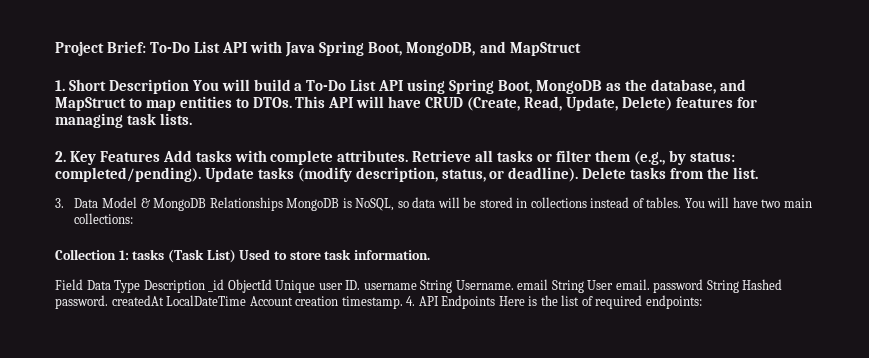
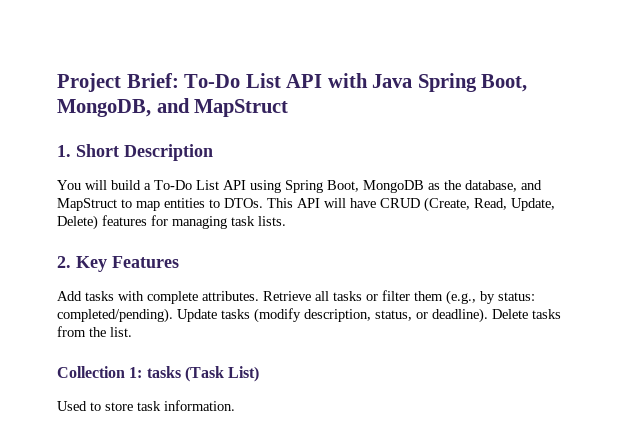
- 1. Short Description You will build a To-Do List API using Spring Boot, MongoDB as the database, and MapStruct to map entities to DTOs.
+ 1. Short Description
+ You will build a To-Do List API using Spring Boot, MongoDB as the database, and MapStruct to map entities to DTOs.
- 2. Key Features Add tasks with complete attributes.
+ 2. Key Features
+ Add tasks with complete attributes.
- 3. Data Model & MongoDB Relationships MongoDB is NoSQL, so data will be stored in collections instead of tables. You will have two main collections:
- Collection 1: tasks (Task List) Used to store task information.
+ Collection 1: tasks (Task List)
+ Used to store task information.
- Field Data Type Description _id ObjectId Unique user ID. username String Username. email String User email. password String Hashed password. createdAt LocalDateTime Account creation timestamp. 4. API Endpoints Here is the list of required endpoints:

